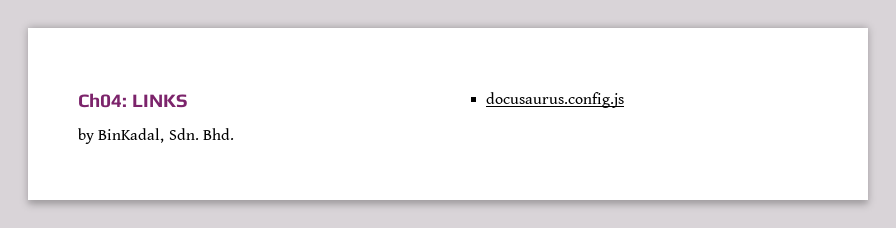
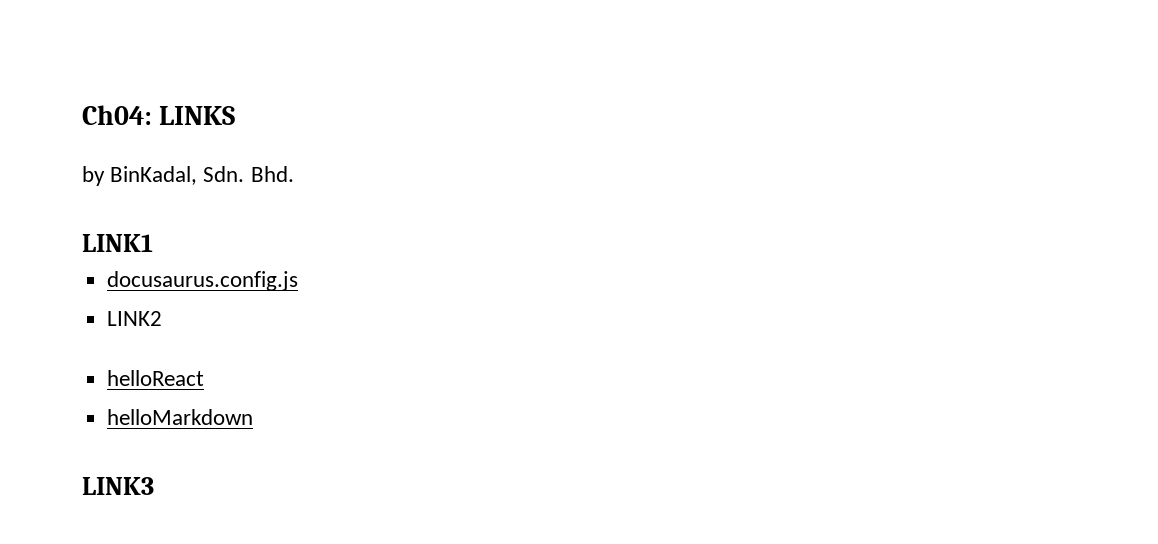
+ LINK1
+ LINK2
+ helloReact
+ helloMarkdown
+ LINK3

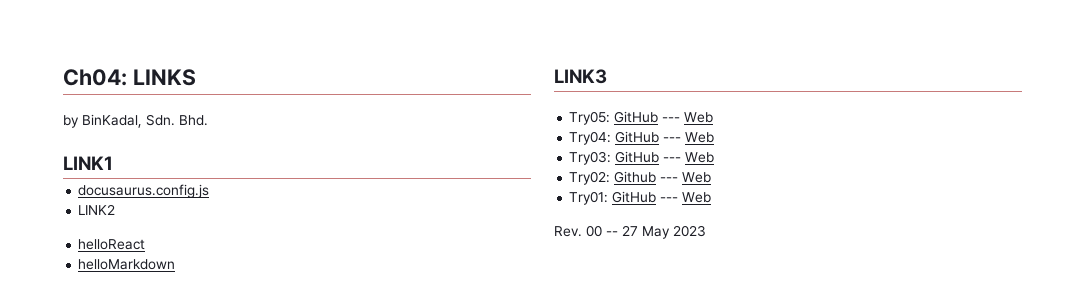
+ Try05: GitHub --- Web
+ Try04: GitHub --- Web
+ Try03: GitHub --- Web
+ Try02: Github --- Web
+ Try01: GitHub --- Web
+ Rev. 00 -- 27 May 2023

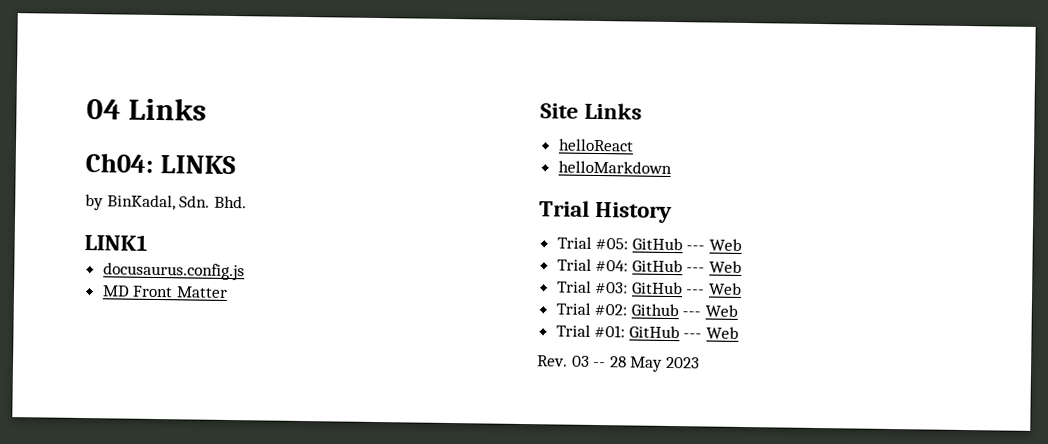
+ 04 Links
- LINK2
+ MD Front Matter
+ Site Links
  helloReact
  helloMarkdown
- LINK3
- Try05: GitHub --- Web
- Try04: GitHub --- Web
- Try03: GitHub --- Web
- Try02: Github --- Web
+ Trial History
+ Trial #05: GitHub --- Web
+ Trial #04: GitHub --- Web
+ Trial #03: GitHub --- Web
+ Trial #02: Github --- Web
- Try01: GitHub --- Web
+ Trial #01: GitHub --- Web
- Rev. 00 -- 27 May 2023
+ Rev. 03 -- 28 May 2023

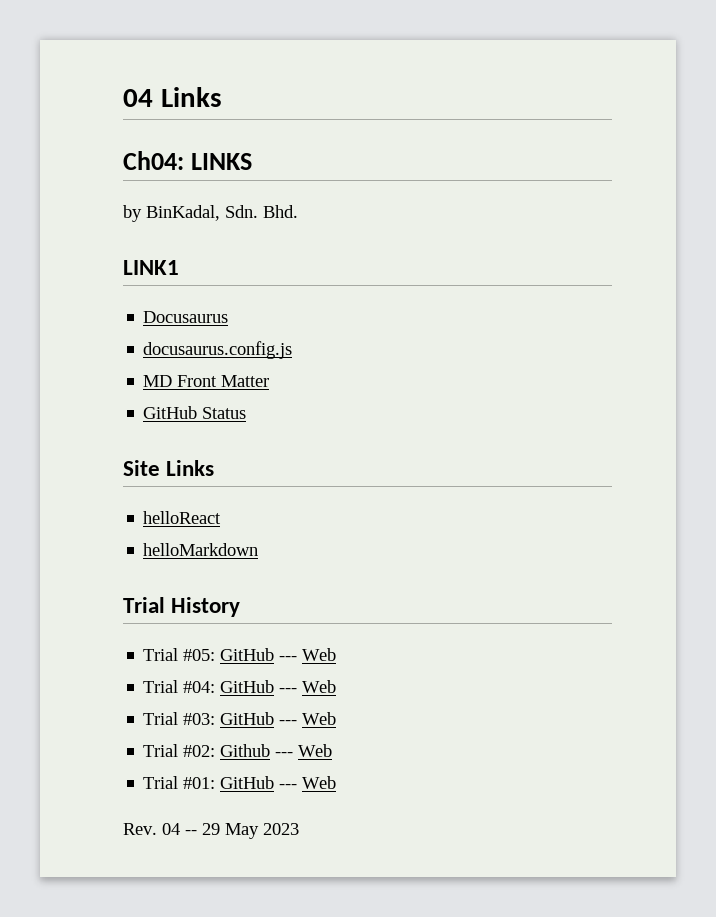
+ Docusaurus
+ GitHub Status
- Rev. 03 -- 28 May 2023
+ Rev. 04 -- 29 May 2023

